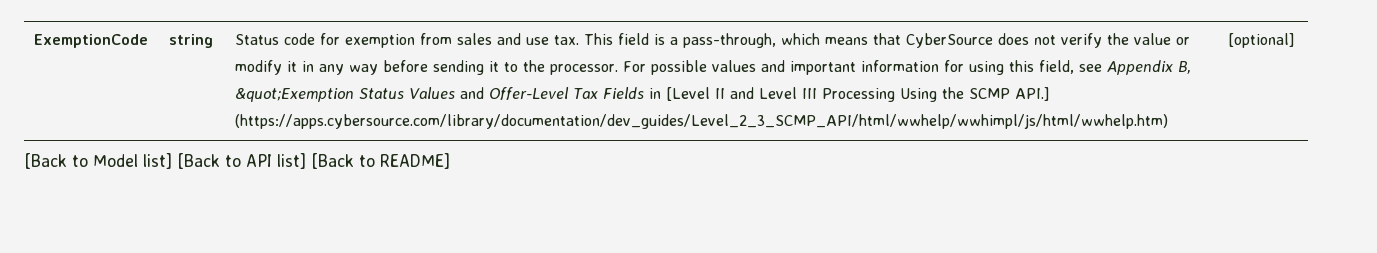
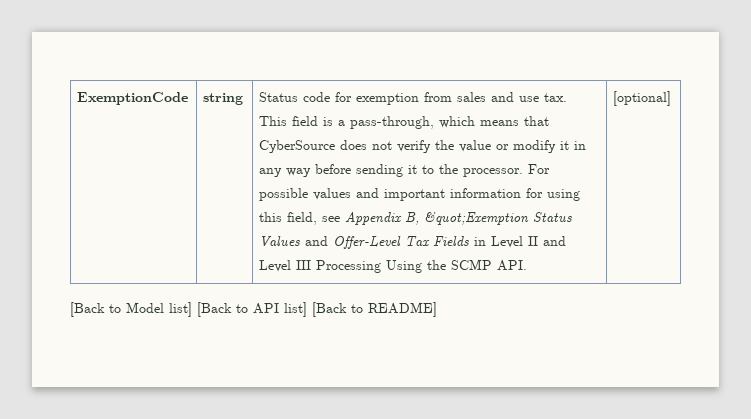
- For possible values and important information for using this field, see Appendix B, &quot;Exemption Status Values and Offer-Level Tax Fields in [Level II and Level III Processing Using the SCMP API.] (https://apps.cybersource.com/library/documentation/dev_guides/Level_2_3_SCMP_API/html/wwhelp/wwhimpl/js/html/wwhelp.htm)
+ For possible values and important information for using this field, see Appendix B, &quot;Exemption Status Values and Offer-Level Tax Fields in Level II and Level III Processing Using the SCMP API.

